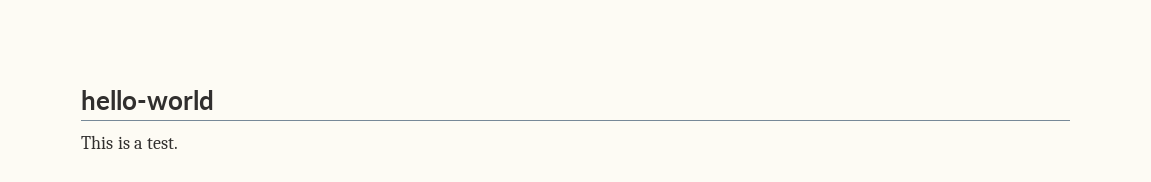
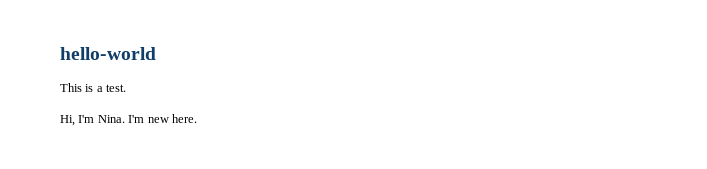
+ Hi, I'm Nina. I'm new here.

